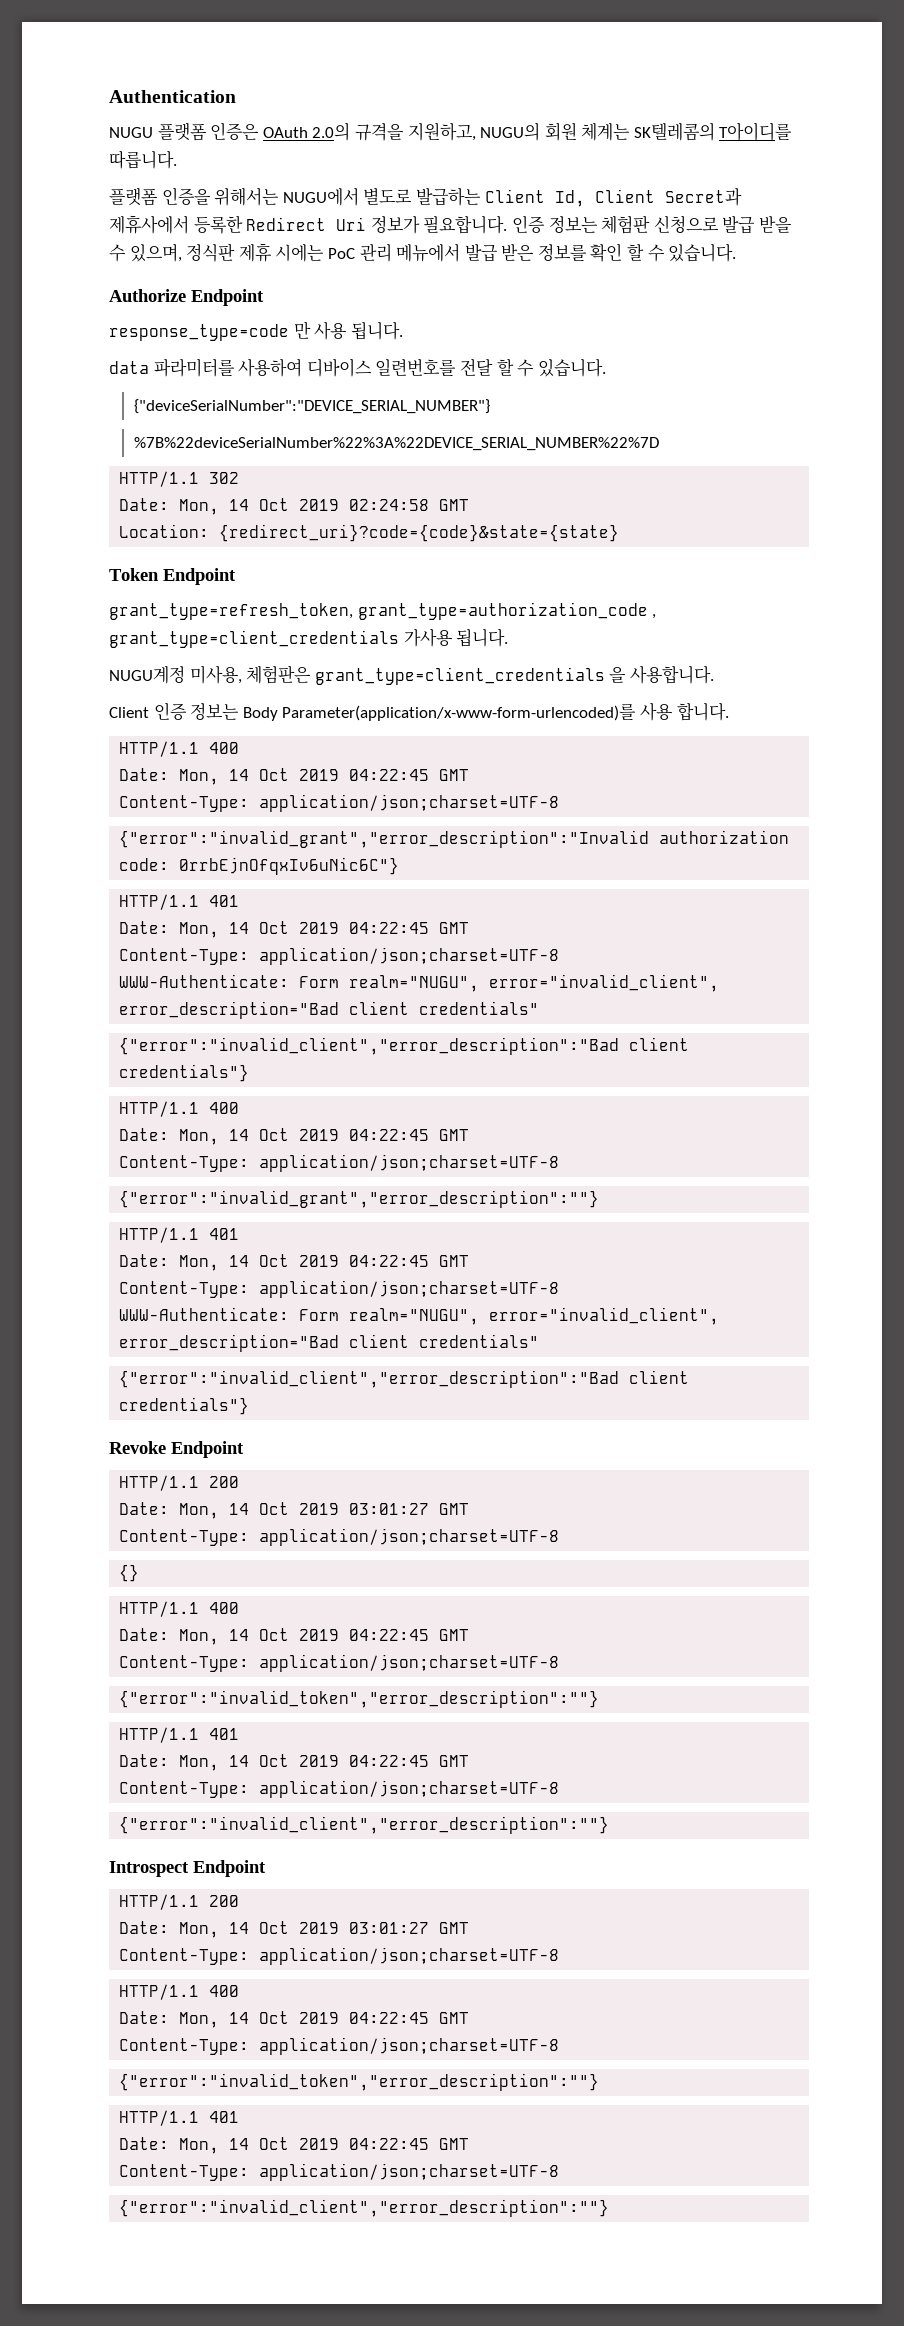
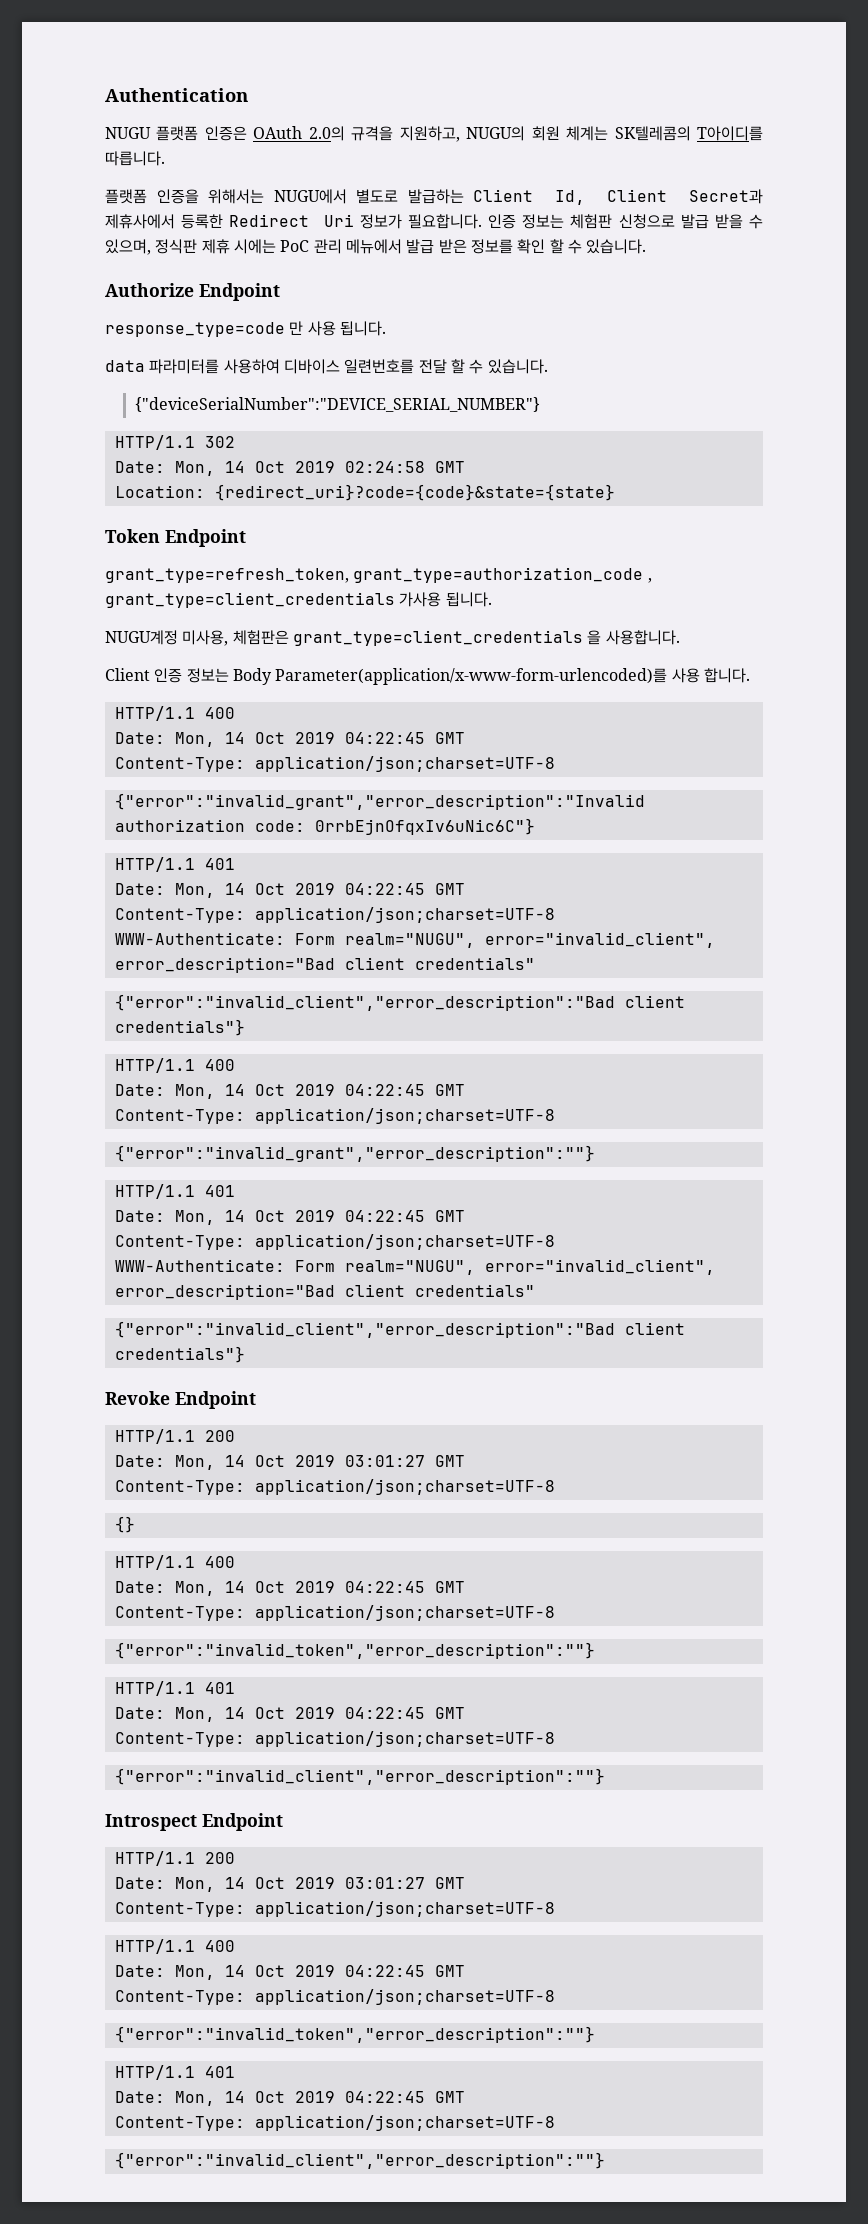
- %7B%22deviceSerialNumber%22%3A%22DEVICE_SERIAL_NUMBER%22%7D

